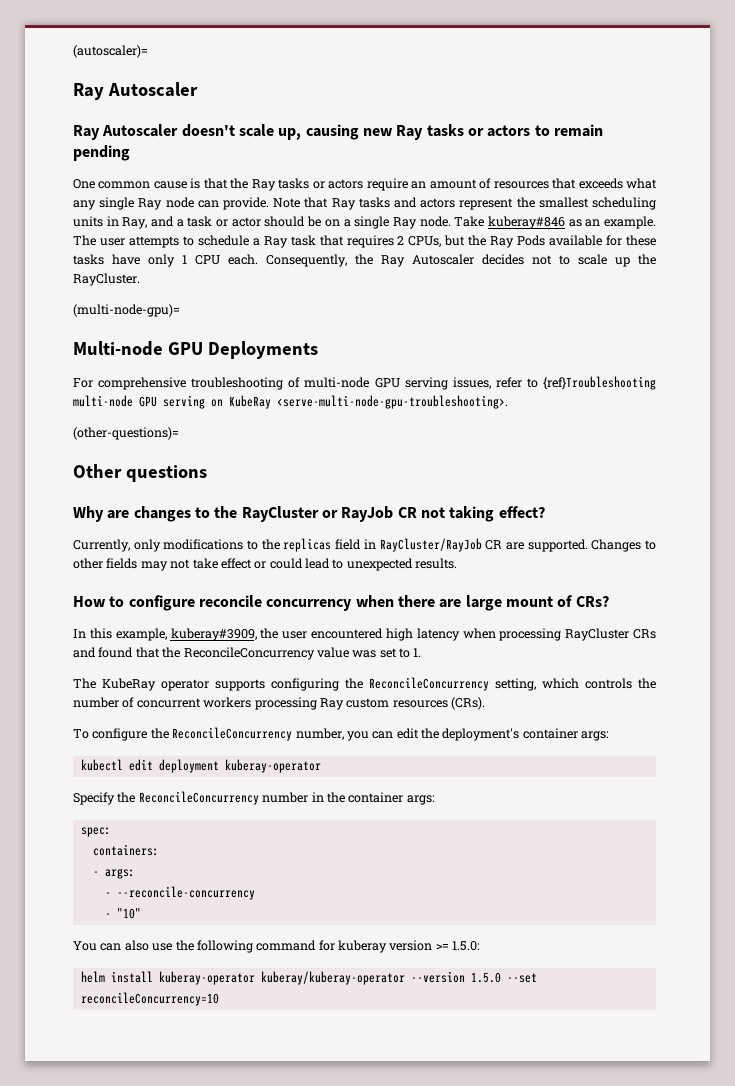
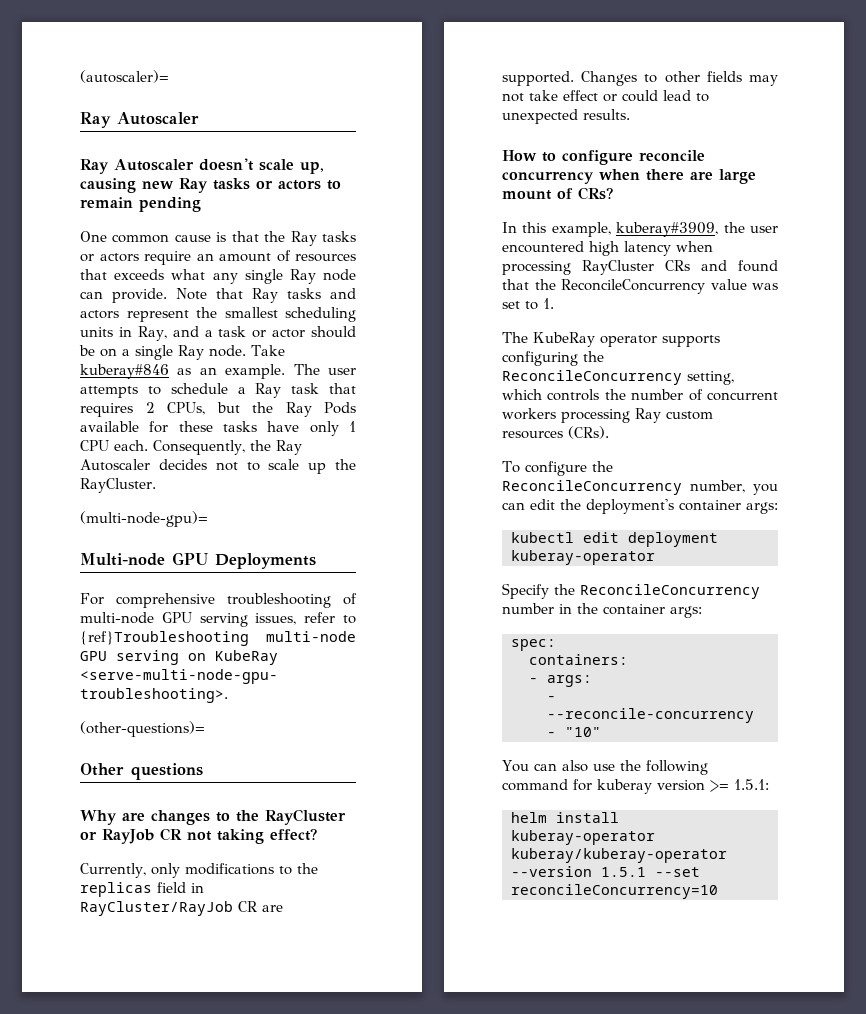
- You can also use the following command for kuberay version >= 1.5.0:
+ You can also use the following command for kuberay version >= 1.5.1:
- helm install kuberay-operator kuberay/kuberay-operator --version 1.5.0 --set reconcileConcurrency=10
+ helm install kuberay-operator kuberay/kuberay-operator --version 1.5.1 --set reconcileConcurrency=10

